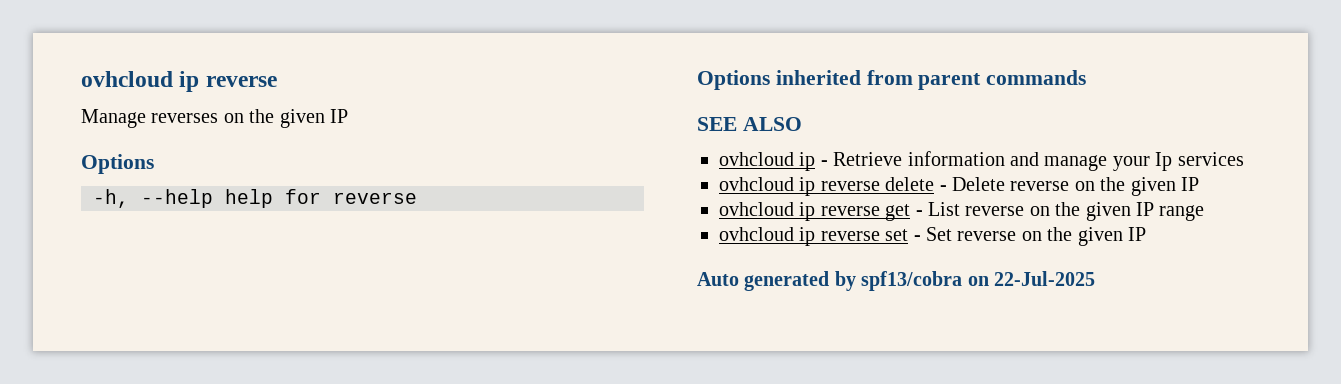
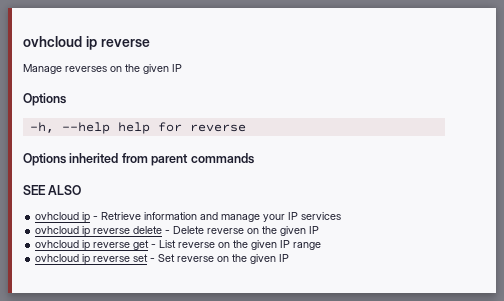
- ovhcloud ip - Retrieve information and manage your Ip services
+ ovhcloud ip - Retrieve information and manage your IP services
- Auto generated by spf13/cobra on 22-Jul-2025

